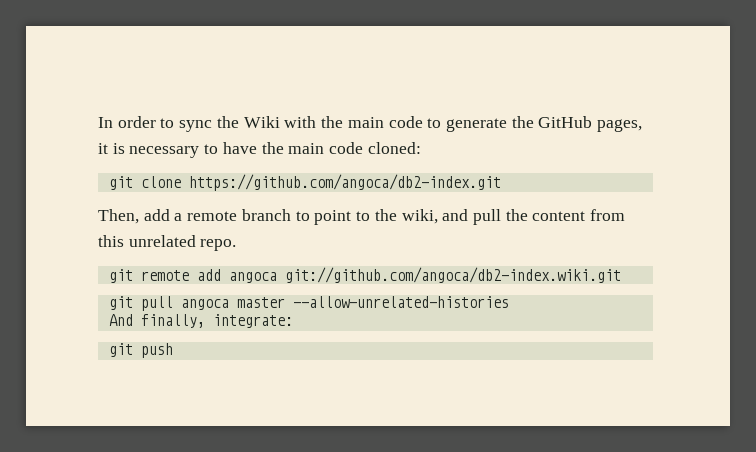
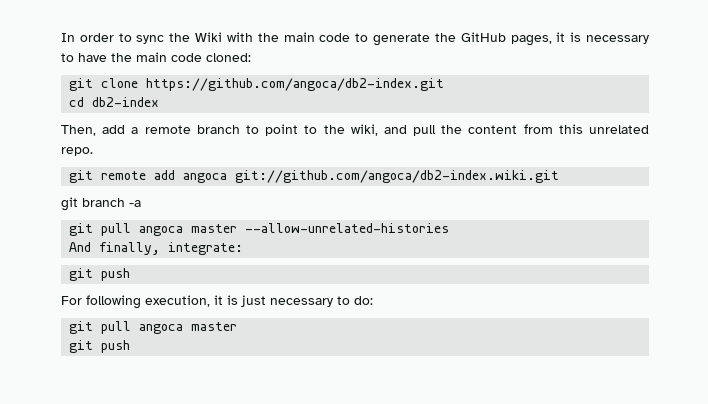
+ cd db2-index
+ git branch -a
+ For following execution, it is just necessary to do:
+ git pull angoca master
+ git push

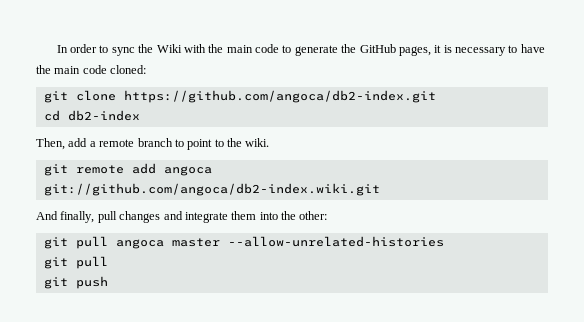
- Then, add a remote branch to point to the wiki, and pull the content from this unrelated repo.
+ Then, add a remote branch to point to the wiki.
- git branch -a
+ And finally, pull changes and integrate them into the other:
  git pull angoca master --allow-unrelated-histories
- And finally, integrate:
- git push
- For following execution, it is just necessary to do:
- git pull angoca master
+ git pull

